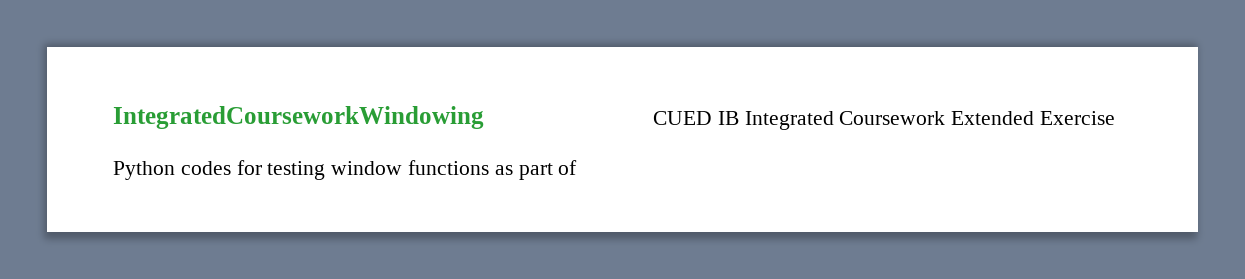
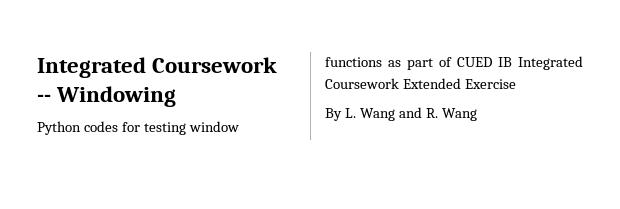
- IntegratedCourseworkWindowing
+ Integrated Coursework -- Windowing
+ By L. Wang and R. Wang

